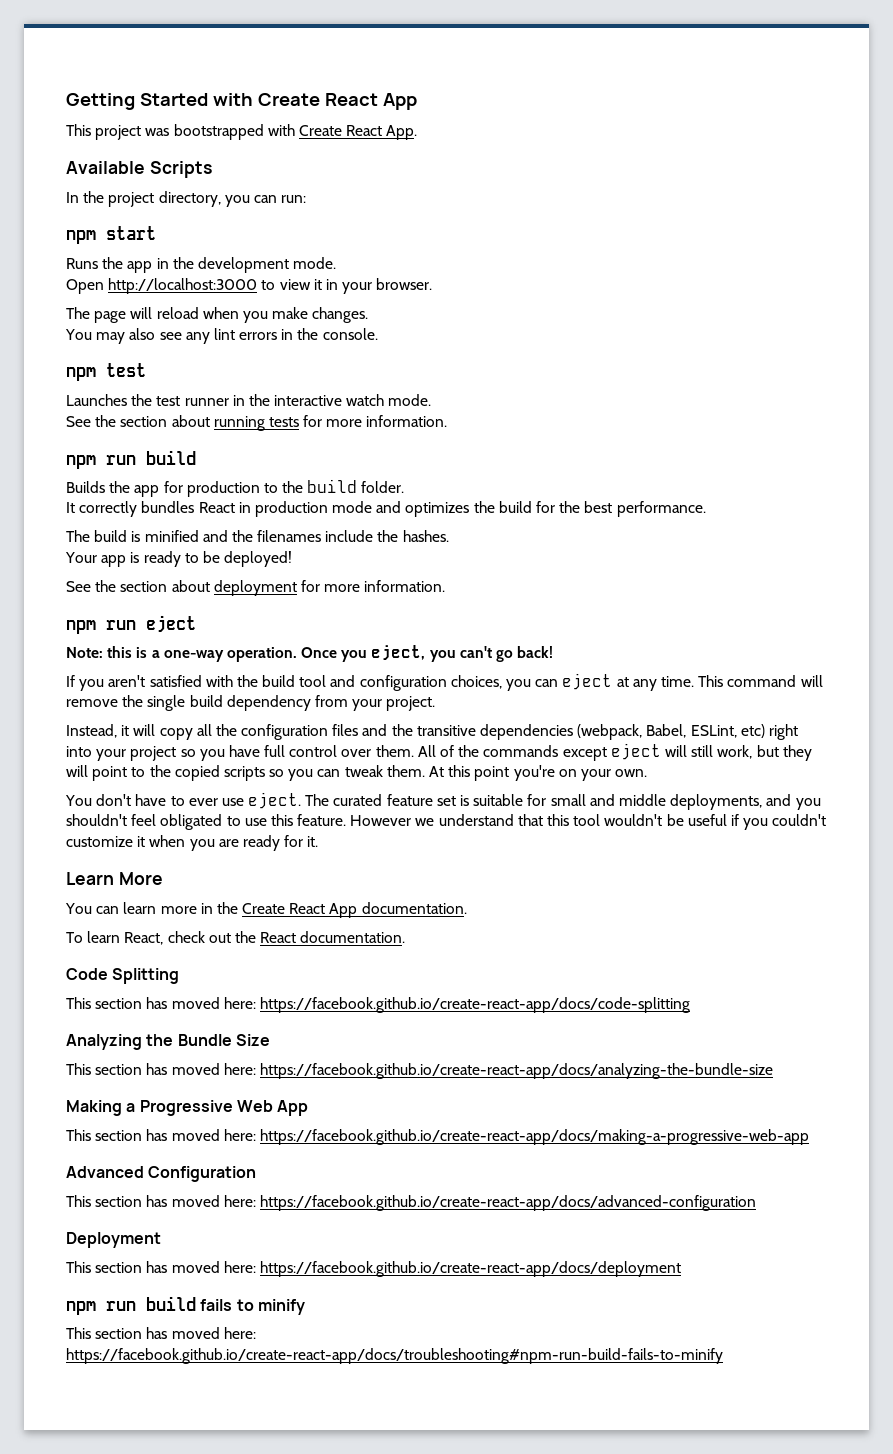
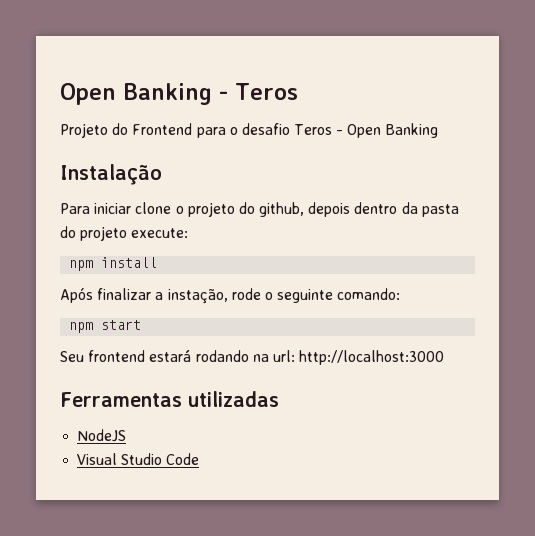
- Getting Started with Create React App
- This project was bootstrapped with Create React App.
- Available Scripts
- In the project directory, you can run:
+ Open Banking - Teros
+ Projeto do Frontend para o desafio Teros - Open Banking
+ Instalação
+ Para iniciar clone o projeto do github, depois dentro da pasta do projeto execute:
+ npm install
+ Após finalizar a instação, rode o seguinte comando:
  npm start
- Runs the app in the development mode.
- Open http://localhost:3000 to view it in your browser.
- The page will reload when you make changes.
- You may also see any lint errors in the console.
- npm test
- Launches the test runner in the interactive watch mode.
- See the section about running tests for more information.
- npm run build
- Builds the app for production to the build folder.
- It correctly bundles React in production mode and optimizes the build for the best performance.
- The build is minified and the filenames include the hashes.
- Your app is ready to be deployed!
- See the section about deployment for more information.
- npm run eject
- Note: this is a one-way operation. Once you eject, you can't go back!
- If you aren't satisfied with the build tool and configuration choices, you can eject at any time. This command will remove the single build dependency from your project.
- Instead, it will copy all the configuration files and the transitive dependencies (webpack, Babel, ESLint, etc) right into your project so you have full control over them. All of the commands except eject will still work, but they will point to the copied scripts so you can tweak them. At this point you're on your own.
- You don't have to ever use eject. The curated feature set is suitable for small and middle deployments, and you shouldn't feel obligated to use this feature. However we understand that this tool wouldn't be useful if you couldn't customize it when you are ready for it.
- Learn More
- You can learn more in the Create React App documentation.
- To learn React, check out the React documentation.
- Code Splitting
- This section has moved here: https://facebook.github.io/create-react-app/docs/code-splitting
- Analyzing the Bundle Size
- This section has moved here: https://facebook.github.io/create-react-app/docs/analyzing-the-bundle-size
- Making a Progressive Web App
- This section has moved here: https://facebook.github.io/create-react-app/docs/making-a-progressive-web-app
- Advanced Configuration
- This section has moved here: https://facebook.github.io/create-react-app/docs/advanced-configuration
- Deployment
- This section has moved here: https://facebook.github.io/create-react-app/docs/deployment
- npm run build fails to minify
- This section has moved here: https://facebook.github.io/create-react-app/docs/troubleshooting#npm-run-build-fails-to-minify
+ Seu frontend estará rodando na url: http://localhost:3000
+ Ferramentas utilizadas
+ NodeJS
+ Visual Studio Code

